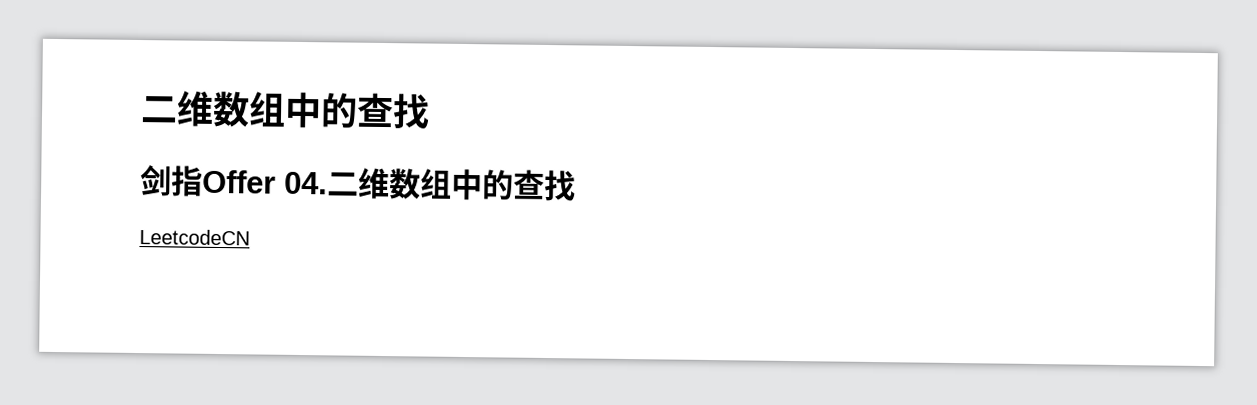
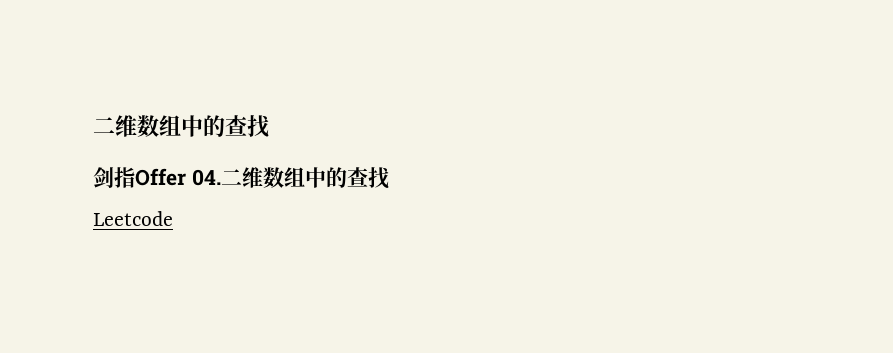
- LeetcodeCN
+ Leetcode

